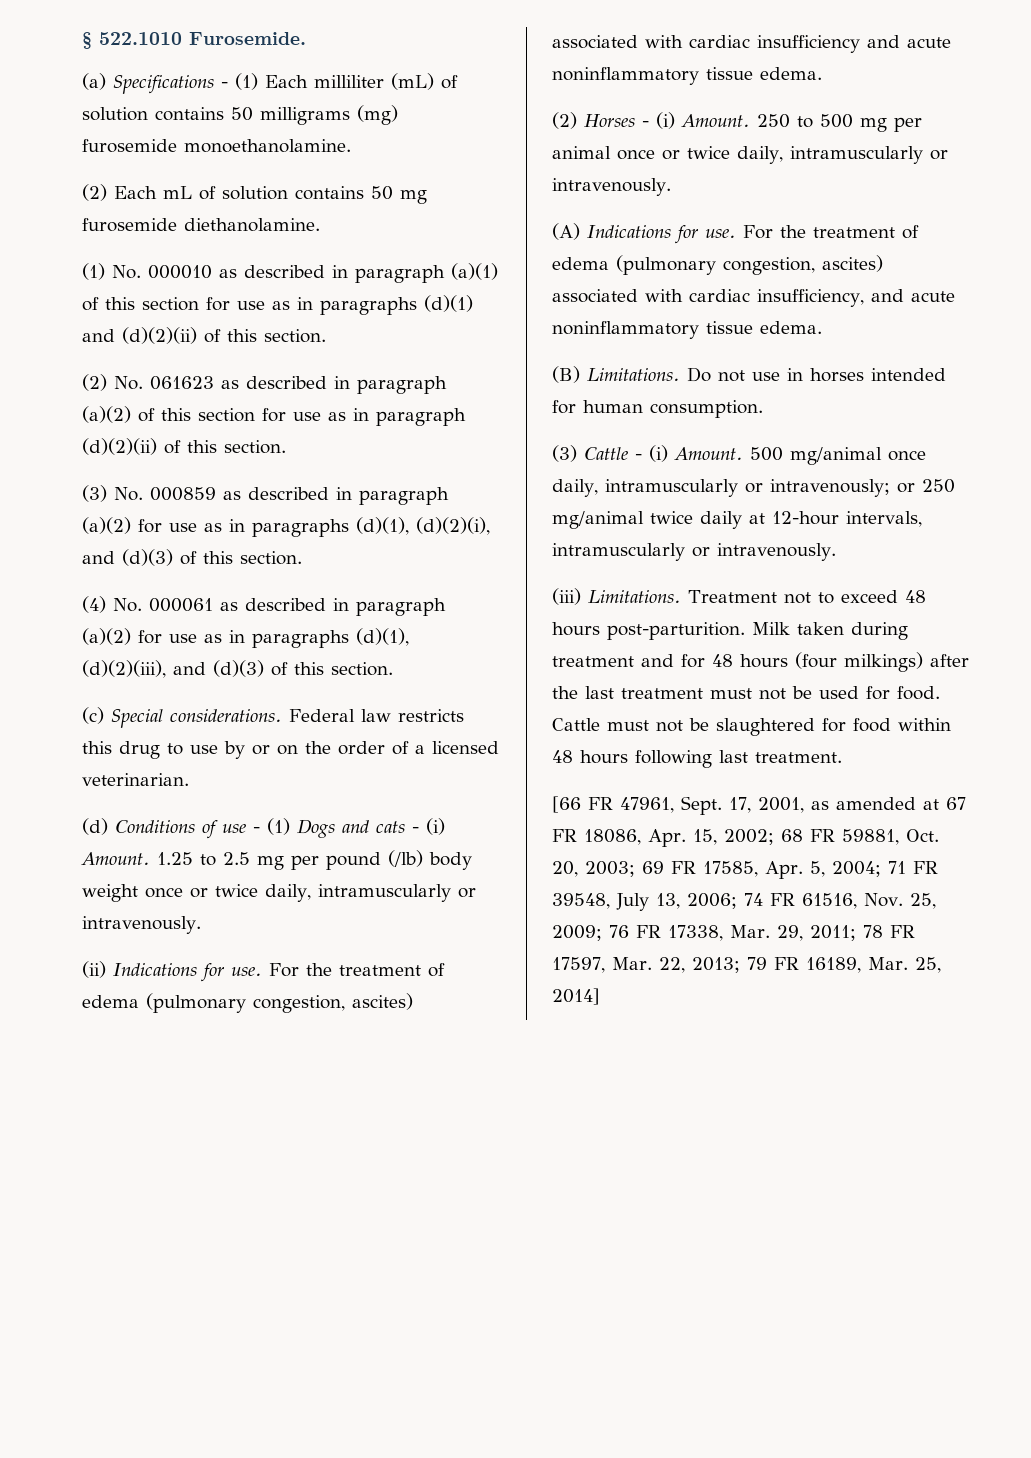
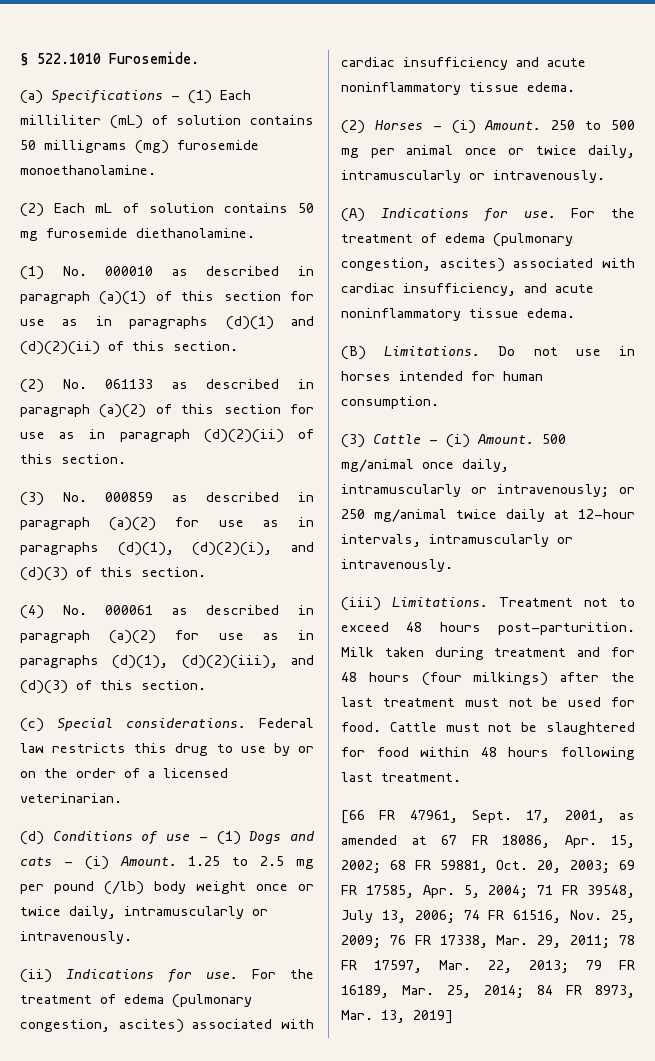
- (2) No. 061623 as described in paragraph (a)(2) of this section for use as in paragraph (d)(2)(ii) of this section.
+ (2) No. 061133 as described in paragraph (a)(2) of this section for use as in paragraph (d)(2)(ii) of this section.
- 17, 2001, as amended at 67 FR 18086, Apr. 15, 2002; 68 FR 59881, Oct. 20, 2003; 69 FR 17585, Apr. 5, 2004; 71 FR 39548, July 13, 2006; 74 FR 61516, Nov. 25, 2009; 76 FR 17338, Mar. 29, 2011; 78 FR 17597, Mar. 22, 2013; 79 FR 16189, Mar. 25, 2014]
+ 17, 2001, as amended at 67 FR 18086, Apr. 15, 2002; 68 FR 59881, Oct. 20, 2003; 69 FR 17585, Apr. 5, 2004; 71 FR 39548, July 13, 2006; 74 FR 61516, Nov. 25, 2009; 76 FR 17338, Mar. 29, 2011; 78 FR 17597, Mar. 22, 2013; 79 FR 16189, Mar. 25, 2014; 84 FR 8973, Mar. 13, 2019]

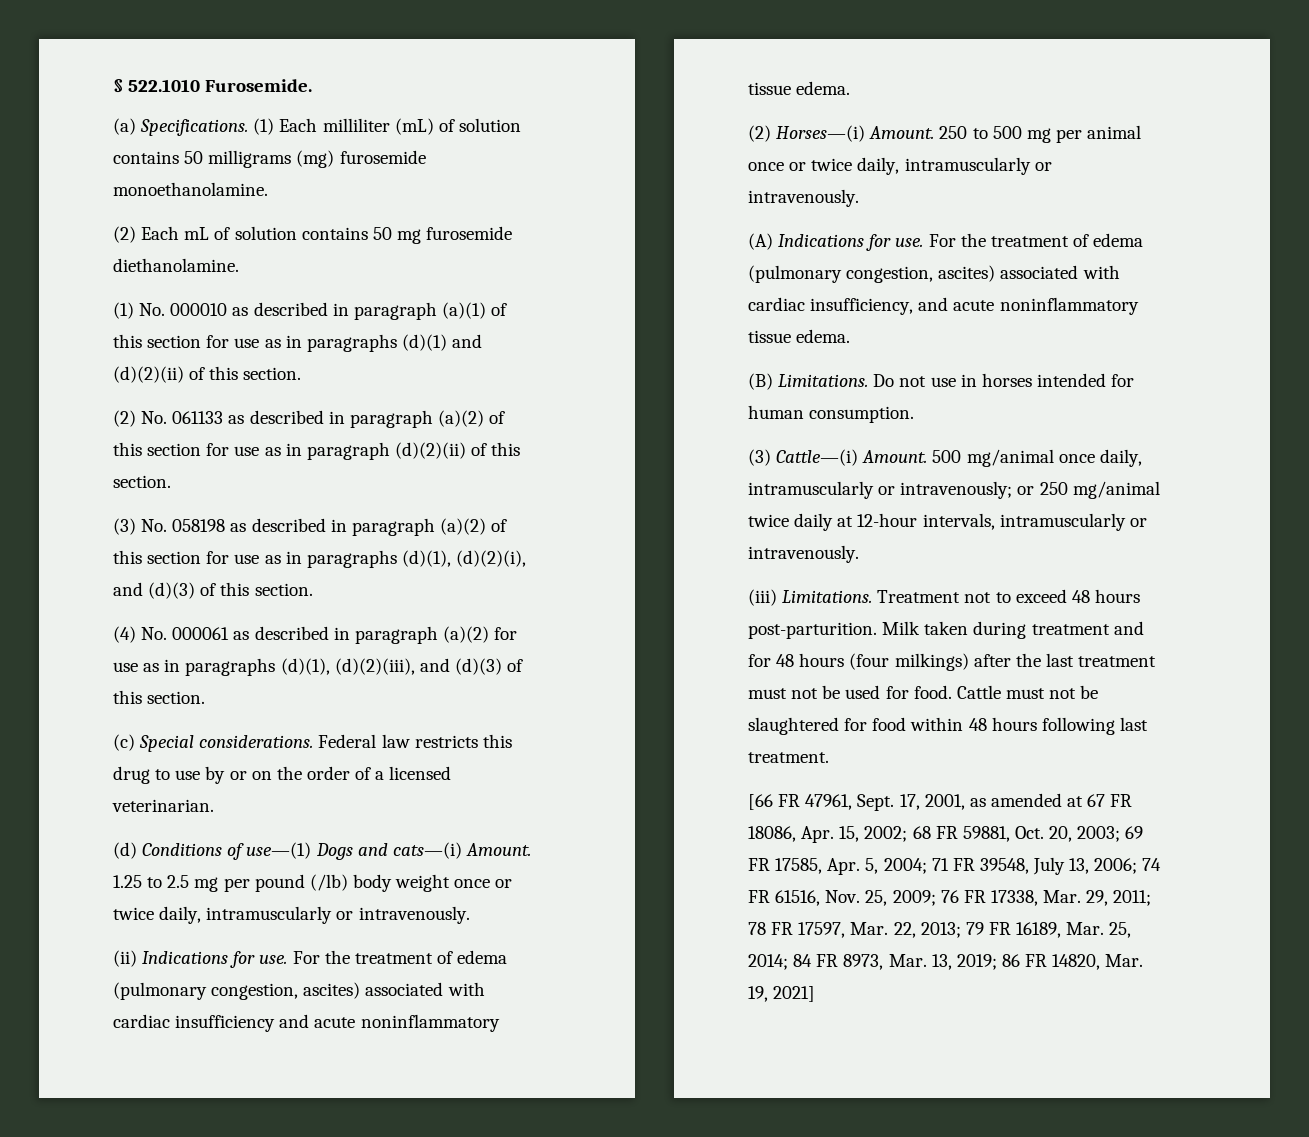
- (a) Specifications - (1) Each milliliter (mL) of solution contains 50 milligrams (mg) furosemide monoethanolamine.
+ (a) Specifications. (1) Each milliliter (mL) of solution contains 50 milligrams (mg) furosemide monoethanolamine.
- (3) No. 000859 as described in paragraph (a)(2) for use as in paragraphs (d)(1), (d)(2)(i), and (d)(3) of this section.
+ (3) No. 058198 as described in paragraph (a)(2) of this section for use as in paragraphs (d)(1), (d)(2)(i), and (d)(3) of this section.
- (d) Conditions of use - (1) Dogs and cats - (i) Amount.
+ (d) Conditions of use—(1) Dogs and cats—(i) Amount.
- (2) Horses - (i) Amount.
+ (2) Horses—(i) Amount.
- (3) Cattle - (i) Amount.
+ (3) Cattle—(i) Amount.
- 17, 2001, as amended at 67 FR 18086, Apr. 15, 2002; 68 FR 59881, Oct. 20, 2003; 69 FR 17585, Apr. 5, 2004; 71 FR 39548, July 13, 2006; 74 FR 61516, Nov. 25, 2009; 76 FR 17338, Mar. 29, 2011; 78 FR 17597, Mar. 22, 2013; 79 FR 16189, Mar. 25, 2014; 84 FR 8973, Mar. 13, 2019]
+ 17, 2001, as amended at 67 FR 18086, Apr. 15, 2002; 68 FR 59881, Oct. 20, 2003; 69 FR 17585, Apr. 5, 2004; 71 FR 39548, July 13, 2006; 74 FR 61516, Nov. 25, 2009; 76 FR 17338, Mar. 29, 2011; 78 FR 17597, Mar. 22, 2013; 79 FR 16189, Mar. 25, 2014; 84 FR 8973, Mar. 13, 2019; 86 FR 14820, Mar. 19, 2021]

